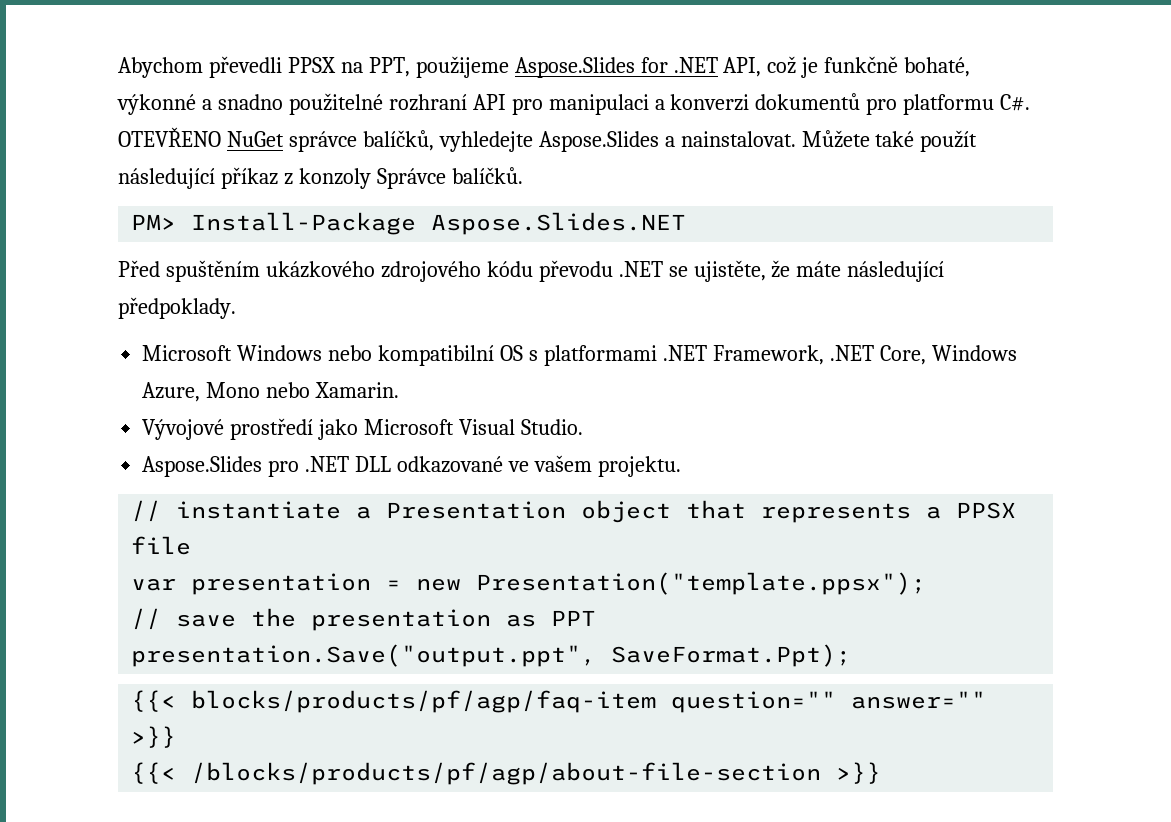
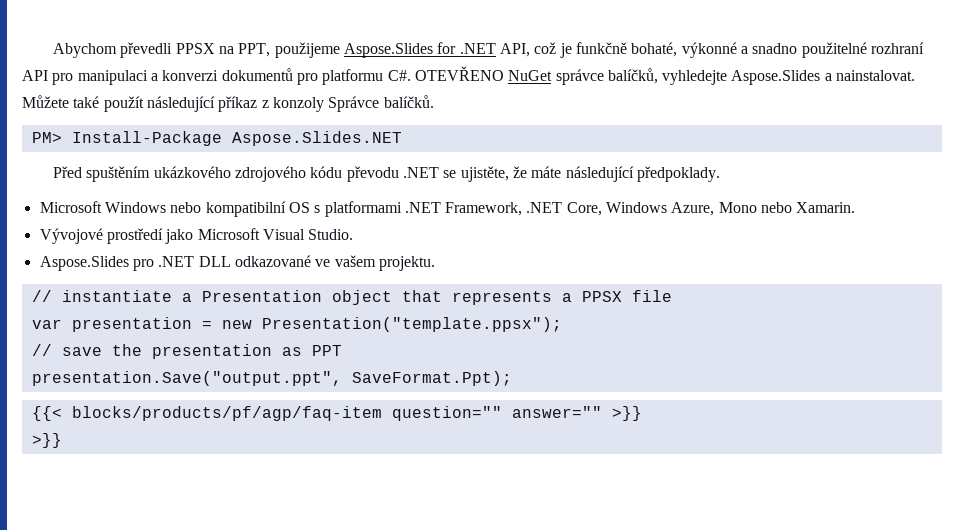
  {{< blocks/products/pf/agp/faq-item question="" answer="" >}}
- {{< /blocks/products/pf/agp/about-file-section >}}
+ >}}

